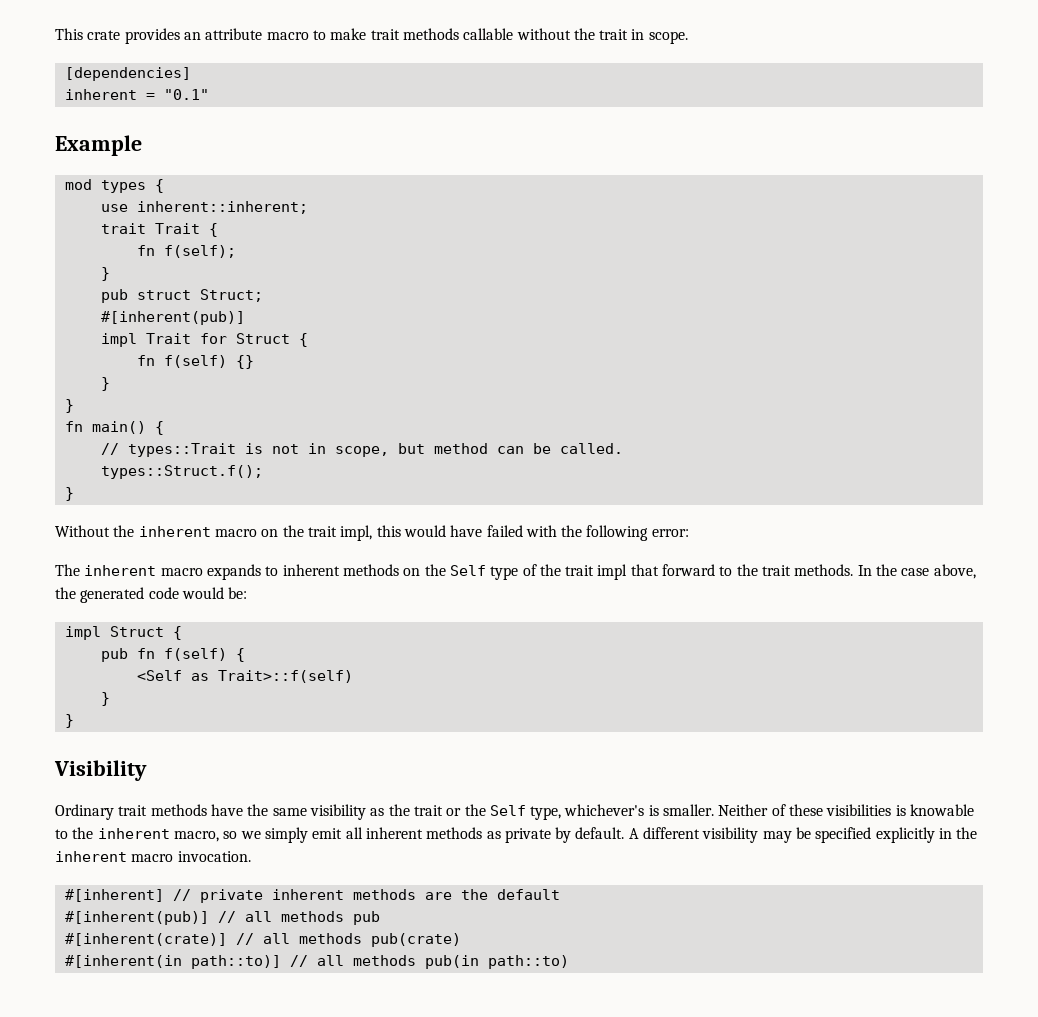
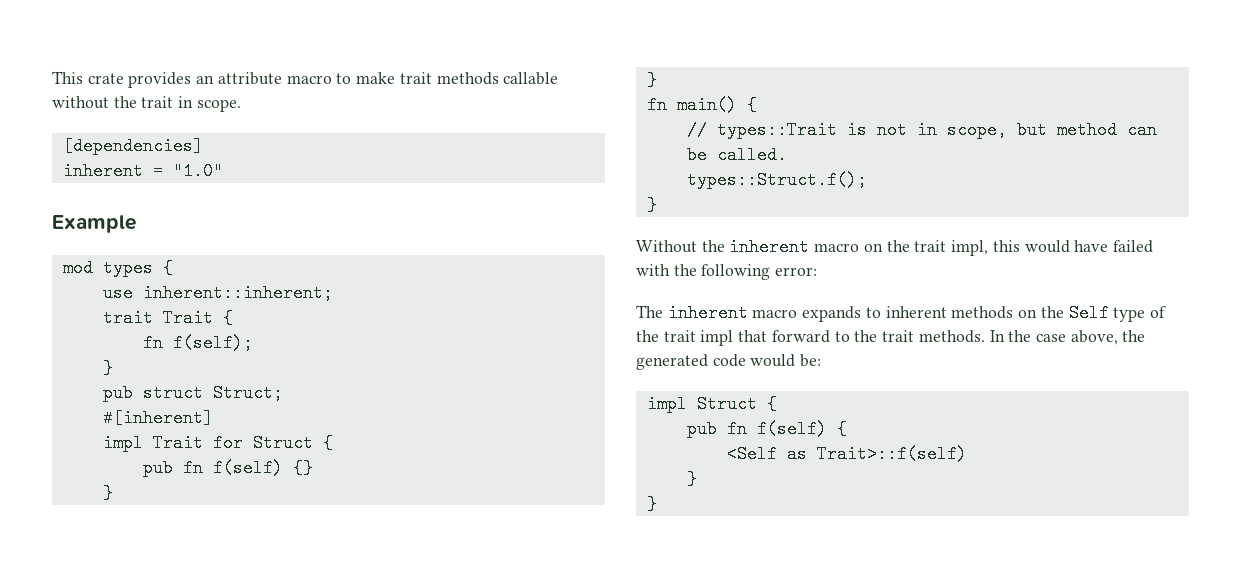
- inherent = "0.1"
+ inherent = "1.0"
  pub struct Struct;
- #[inherent(pub)]
+ #[inherent]
- fn f(self) {}
+ pub fn f(self) {}
- Visibility
- Ordinary trait methods have the same visibility as the trait or the Self type, whichever's is smaller. Neither of these visibilities is knowable to the inherent macro, so we simply emit all inherent methods as private by default. A different visibility may be specified explicitly in the inherent macro invocation.
- #[inherent] // private inherent methods are the default
- #[inherent(pub)] // all methods pub
- #[inherent(crate)] // all methods pub(crate)
- #[inherent(in path::to)] // all methods pub(in path::to)

